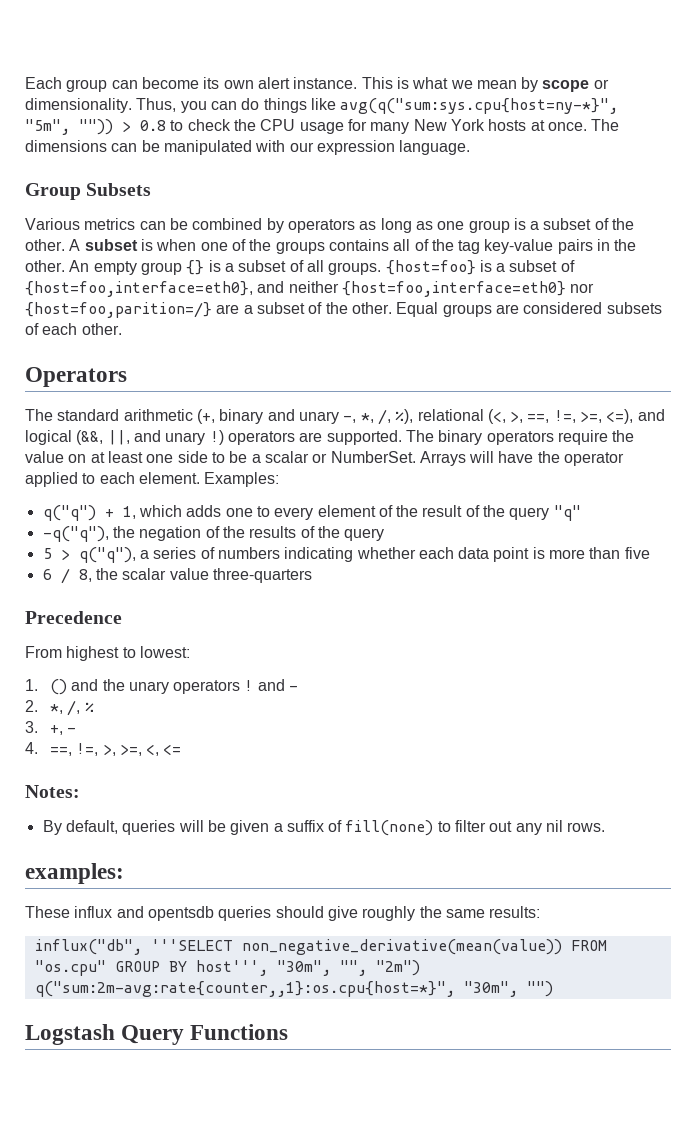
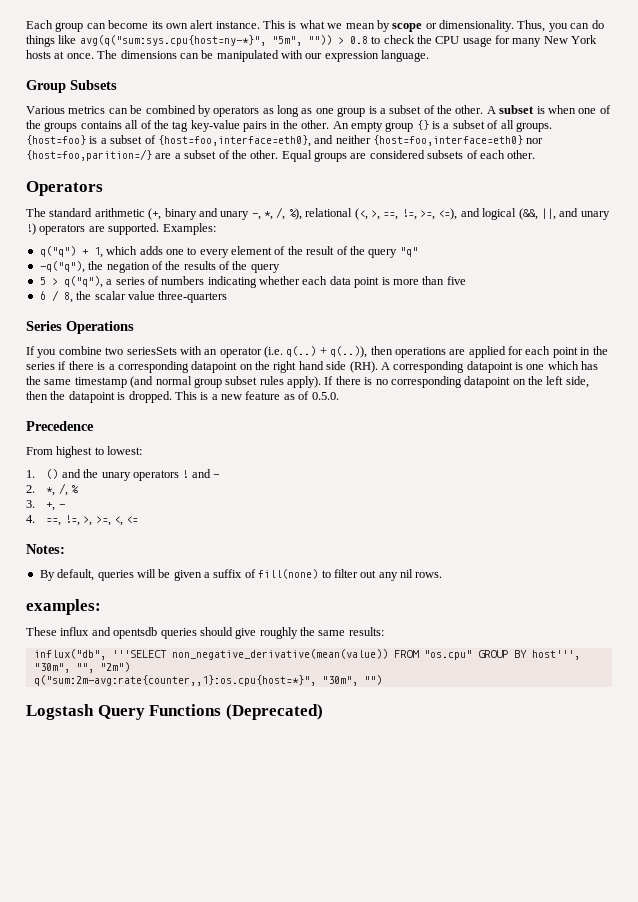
- The binary operators require the value on at least one side to be a scalar or NumberSet. Arrays will have the operator applied to each element.
+ Series Operations
+ If you combine two seriesSets with an operator (i.e. q(..) + q(..)), then operations are applied for each point in the series if there is a corresponding datapoint on the right hand side (RH). A corresponding datapoint is one which has the same timestamp (and normal group subset rules apply). If there is no corresponding datapoint on the left side, then the datapoint is dropped. This is a new feature as of 0.5.0.
- Logstash Query Functions
+ Logstash Query Functions (Deprecated)

